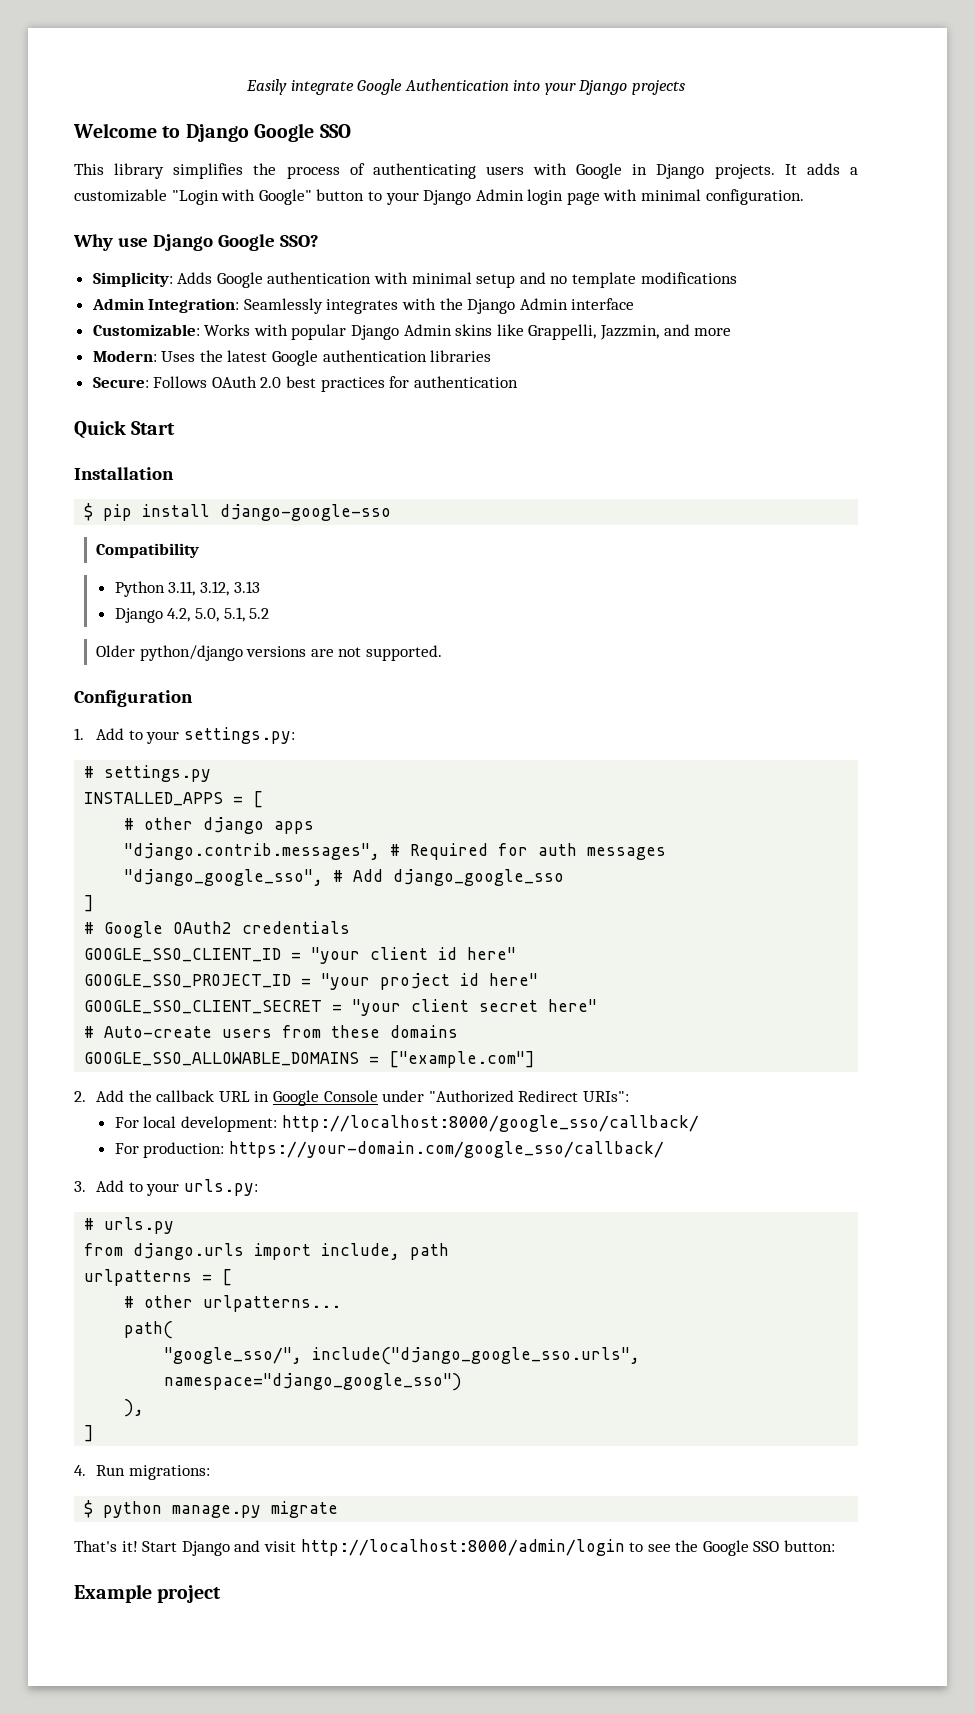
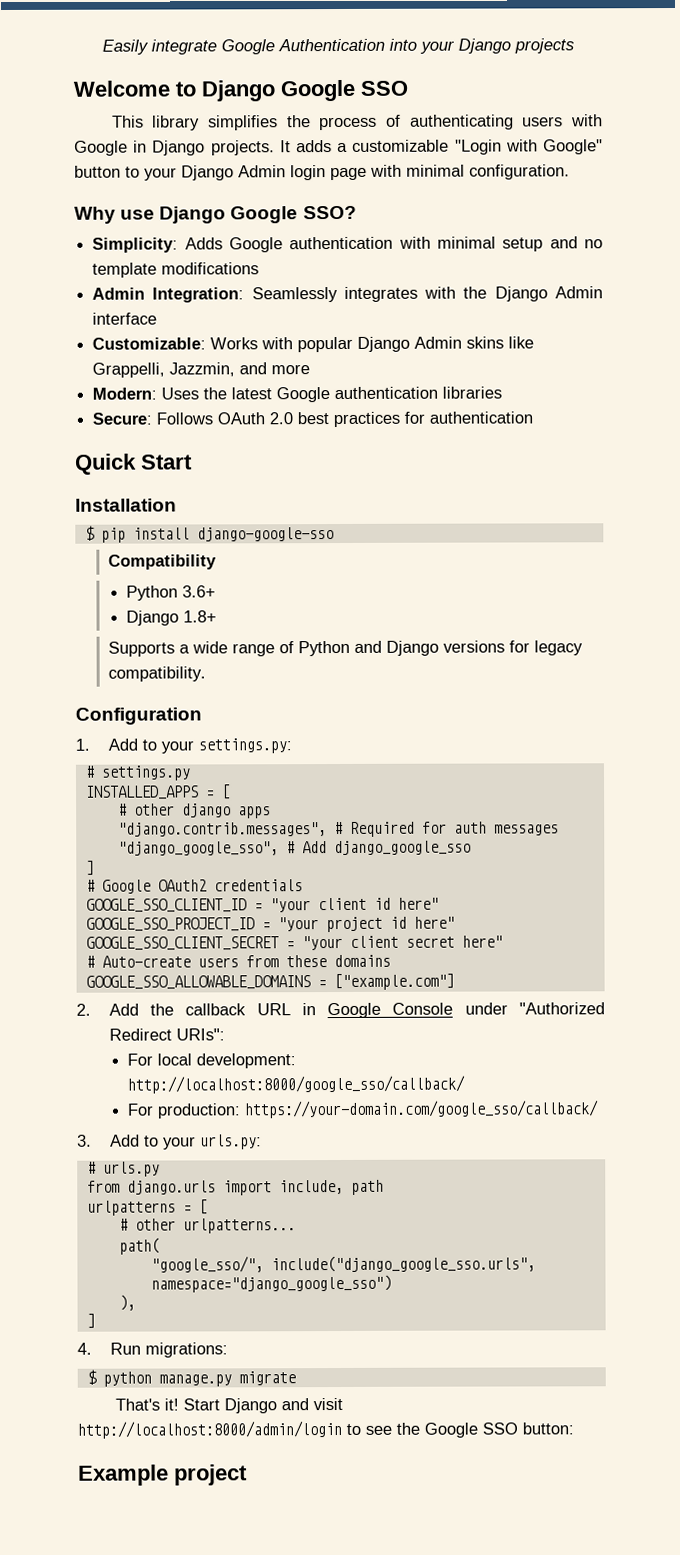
- Python 3.11, 3.12, 3.13
- Django 4.2, 5.0, 5.1, 5.2
- Older python/django versions are not supported.
+ Python 3.6+
+ Django 1.8+
+ Supports a wide range of Python and Django versions for legacy compatibility.

